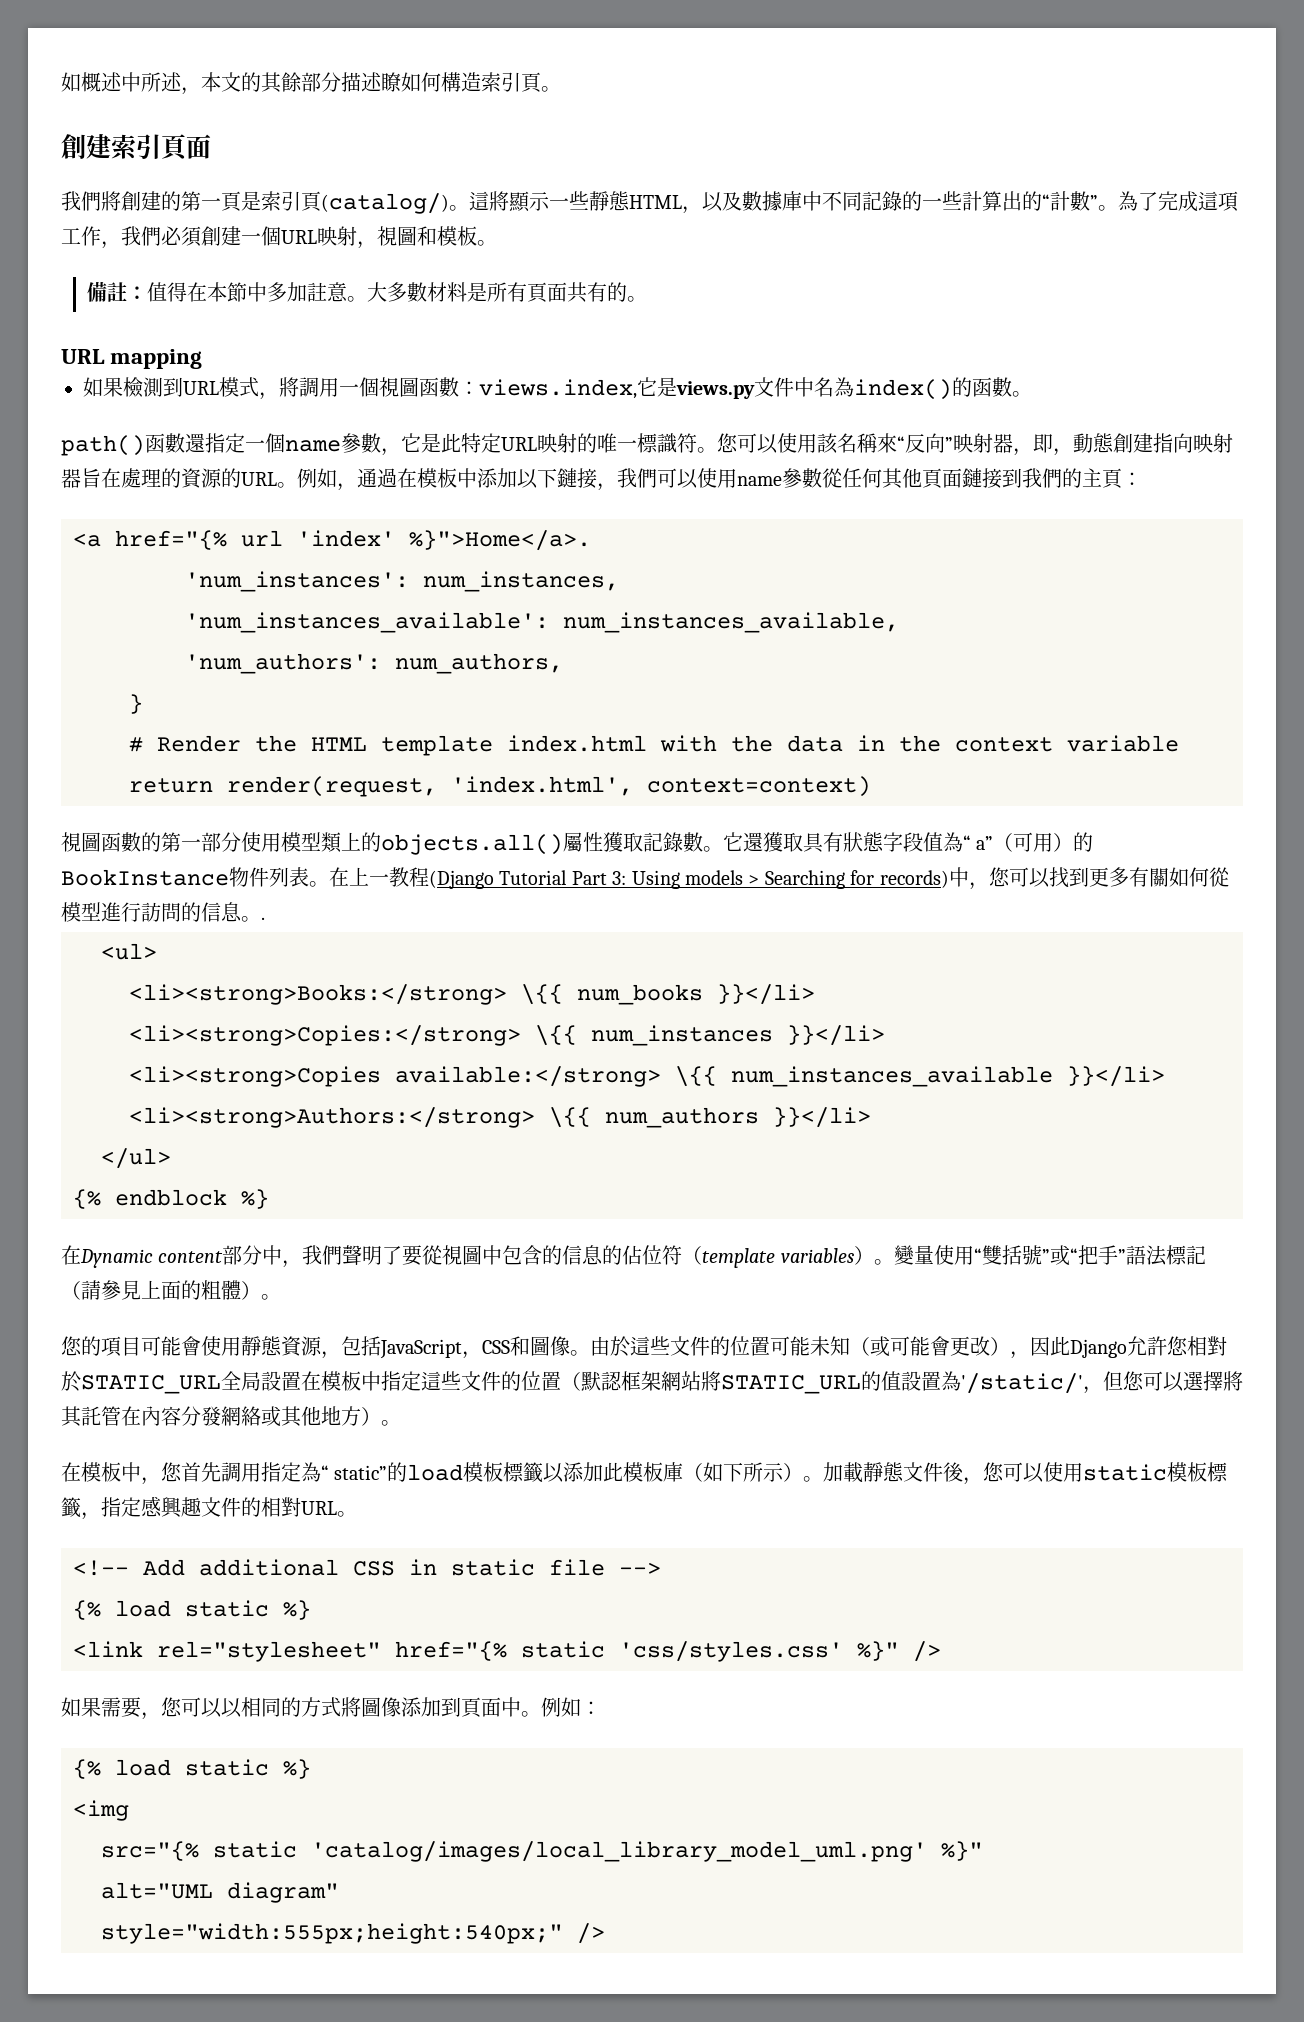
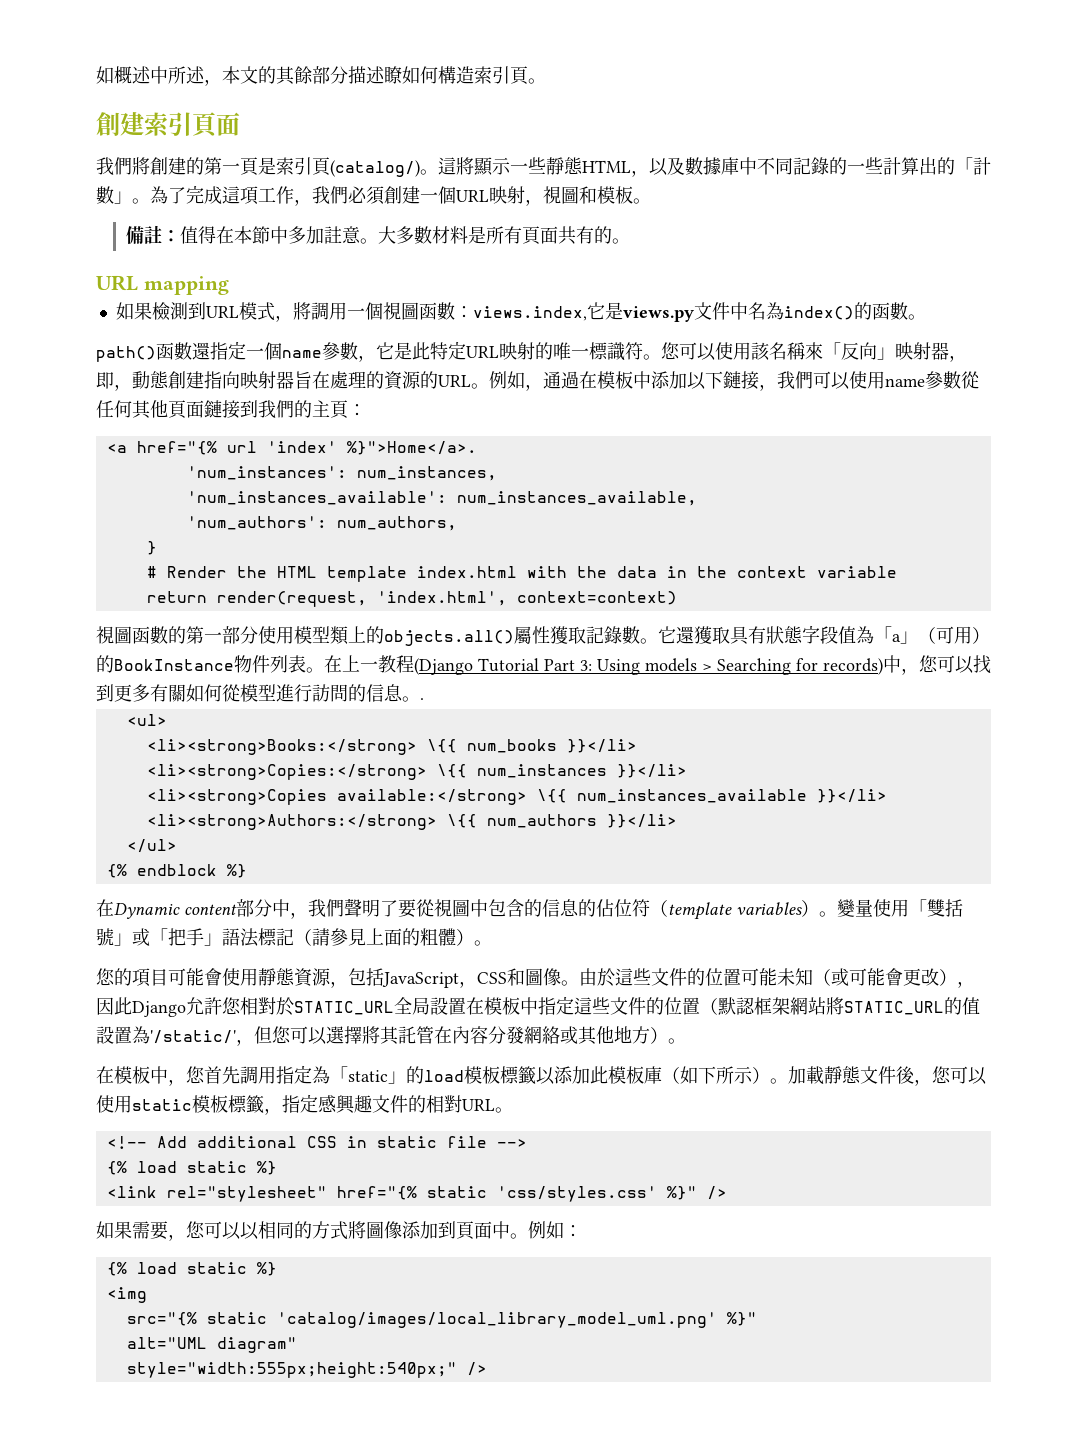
- 這將顯示一些靜態HTML，以及數據庫中不同記錄的一些計算出的“計數”。
+ 這將顯示一些靜態HTML，以及數據庫中不同記錄的一些計算出的「計數」。
- 您可以使用該名稱來“反向”映射器，即，動態創建指向映射器旨在處理的資源的URL。
+ 您可以使用該名稱來「反向」映射器，即，動態創建指向映射器旨在處理的資源的URL。
- 它還獲取具有狀態字段值為“ a”（可用）的BookInstance物件列表。
+ 它還獲取具有狀態字段值為「a」（可用）的BookInstance物件列表。
- 變量使用“雙括號”或“把手”語法標記（請參見上面的粗體）。
+ 變量使用「雙括號」或「把手」語法標記（請參見上面的粗體）。
- 在模板中，您首先調用指定為“ static”的load模板標籤以添加此模板庫（如下所示）。
+ 在模板中，您首先調用指定為「static」的load模板標籤以添加此模板庫（如下所示）。

